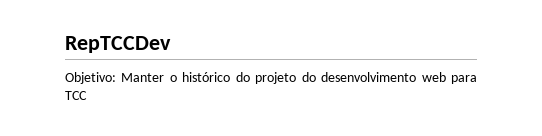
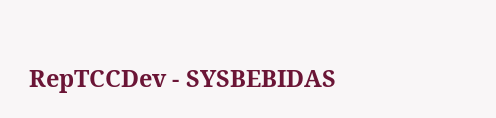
- RepTCCDev
- Objetivo: Manter o histórico do projeto do desenvolvimento web para TCC
+ RepTCCDev - SYSBEBIDAS

